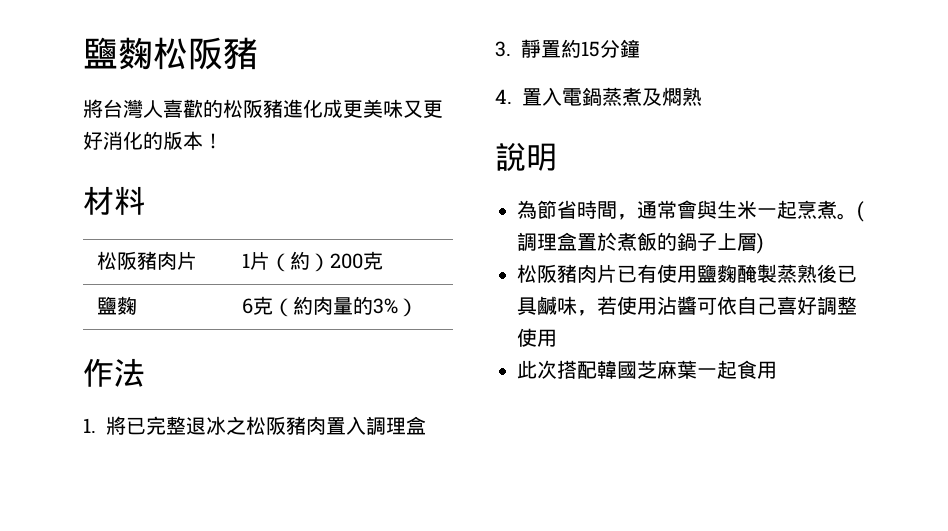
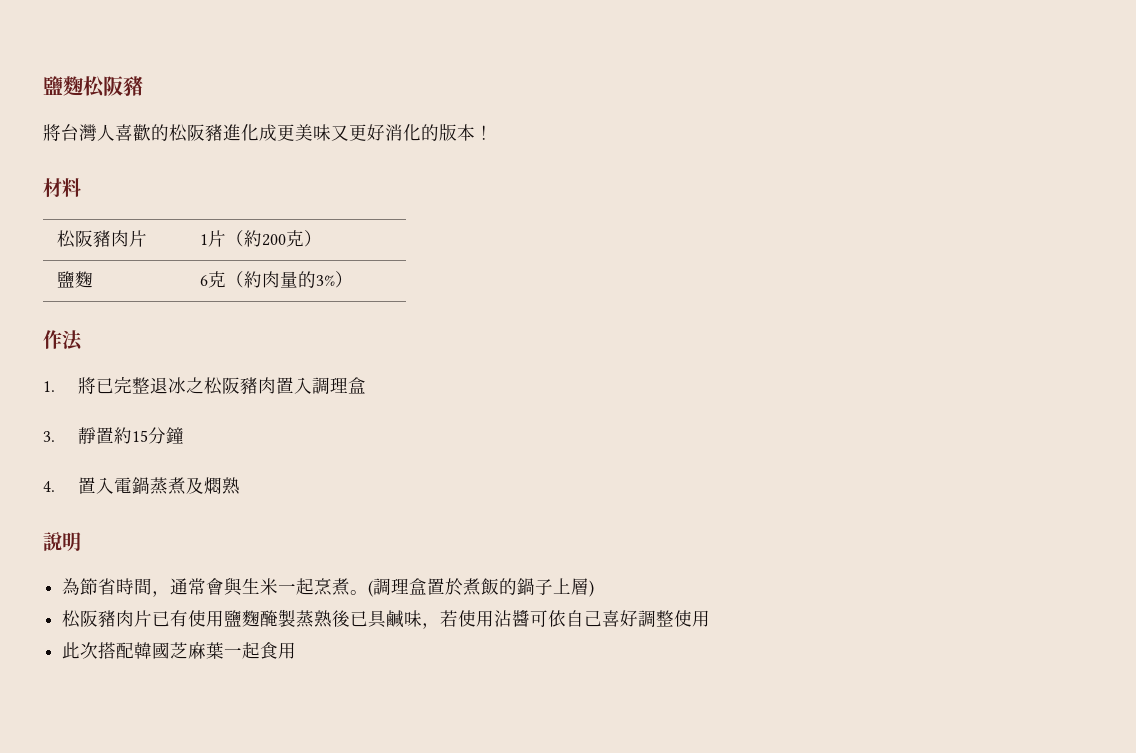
- 松阪豬肉片 | 1片（約）200克
+ 松阪豬肉片 | 1片（約200克）

